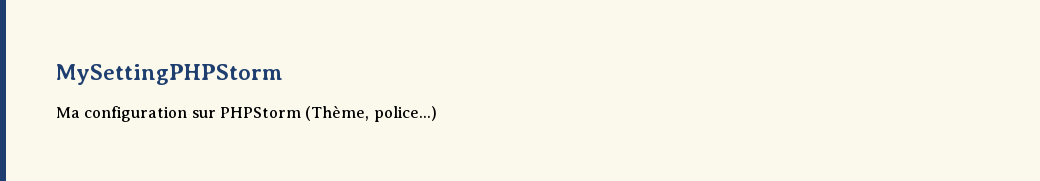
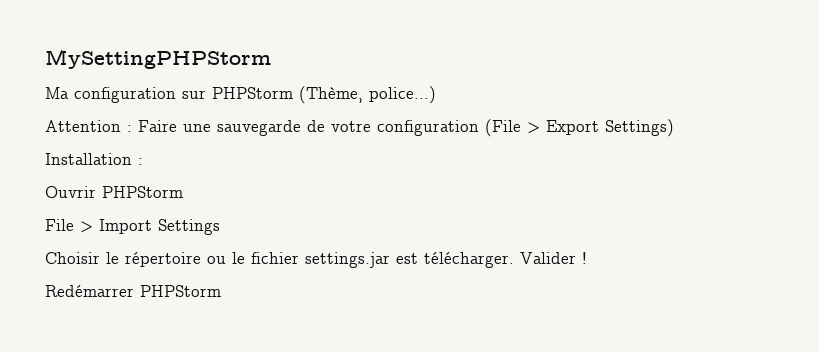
+ Attention : Faire une sauvegarde de votre configuration (File > Export Settings)
+ Installation :
+ Ouvrir PHPStorm
+ File > Import Settings
+ Choisir le répertoire ou le fichier settings.jar est télécharger. Valider !
+ Redémarrer PHPStorm

